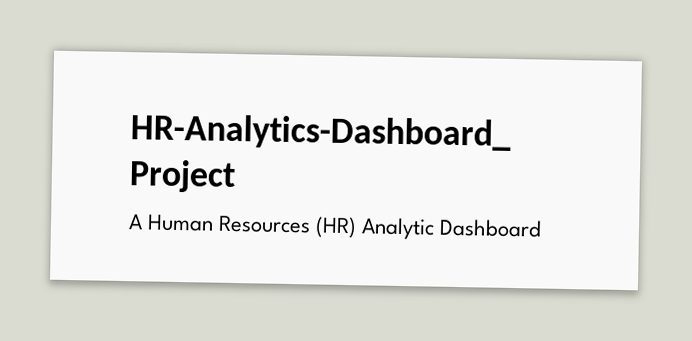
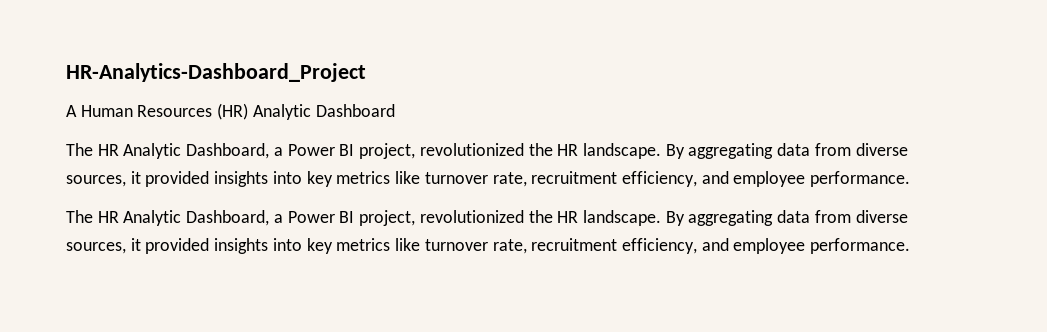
  A Human Resources (HR) Analytic Dashboard
+ The HR Analytic Dashboard, a Power BI project, revolutionized the HR landscape. By aggregating data from diverse sources, it provided insights into key metrics like turnover rate, recruitment efficiency, and employee performance.
+ The HR Analytic Dashboard, a Power BI project, revolutionized the HR landscape. By aggregating data from diverse sources, it provided insights into key metrics like turnover rate, recruitment efficiency, and employee performance.

